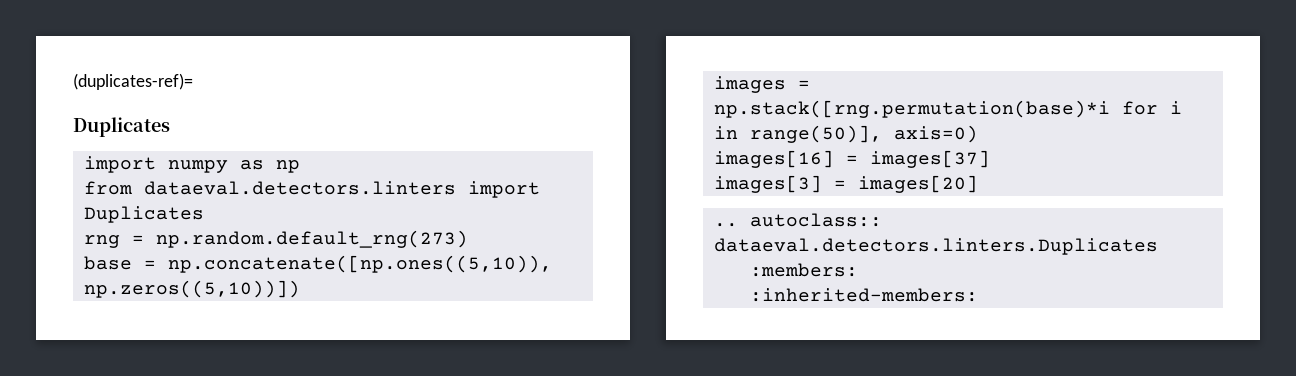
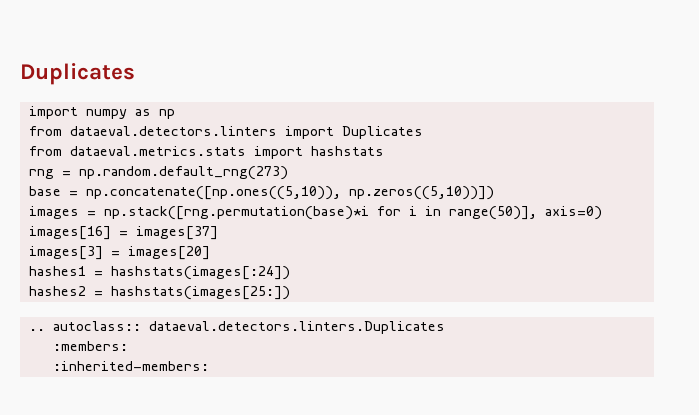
- (duplicates-ref)=
+ from dataeval.metrics.stats import hashstats
+ hashes1 = hashstats(images[:24])
+ hashes2 = hashstats(images[25:])

